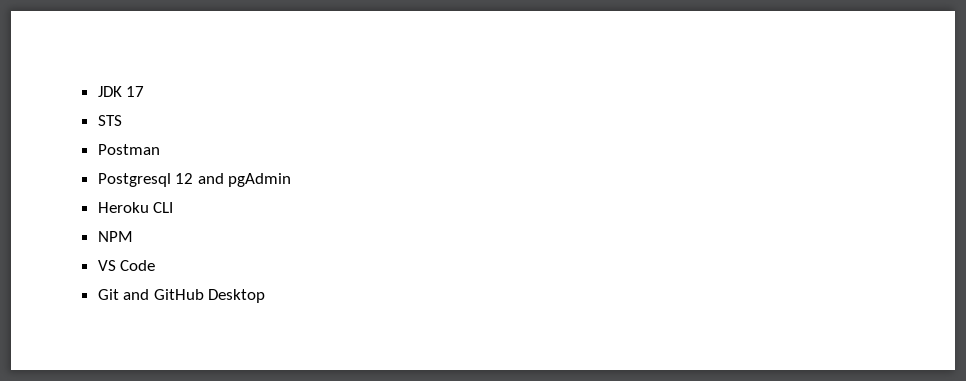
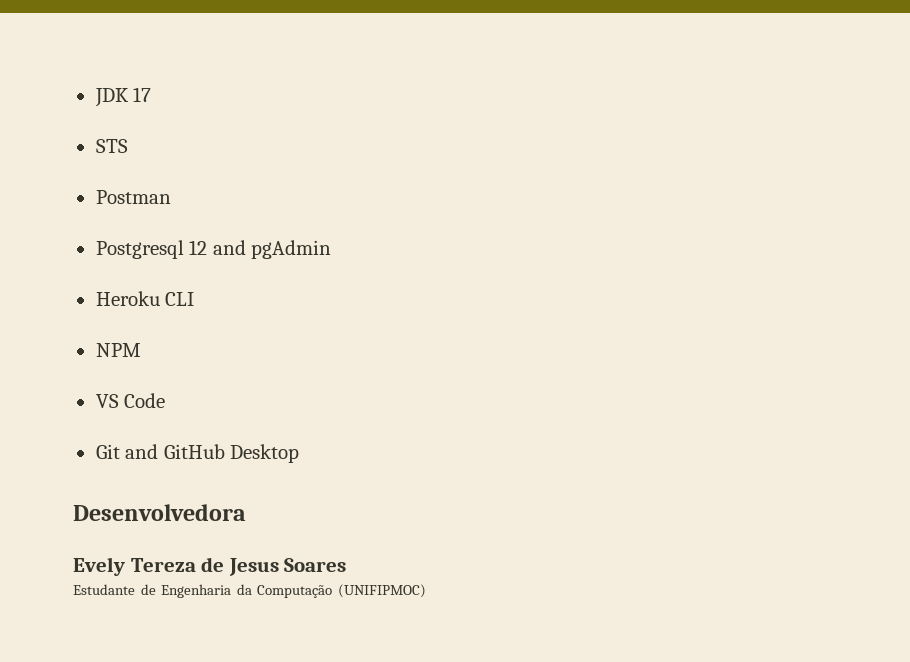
+ Desenvolvedora
+ Evely Tereza de Jesus Soares
+ Estudante de Engenharia da Computação (UNIFIPMOC)

